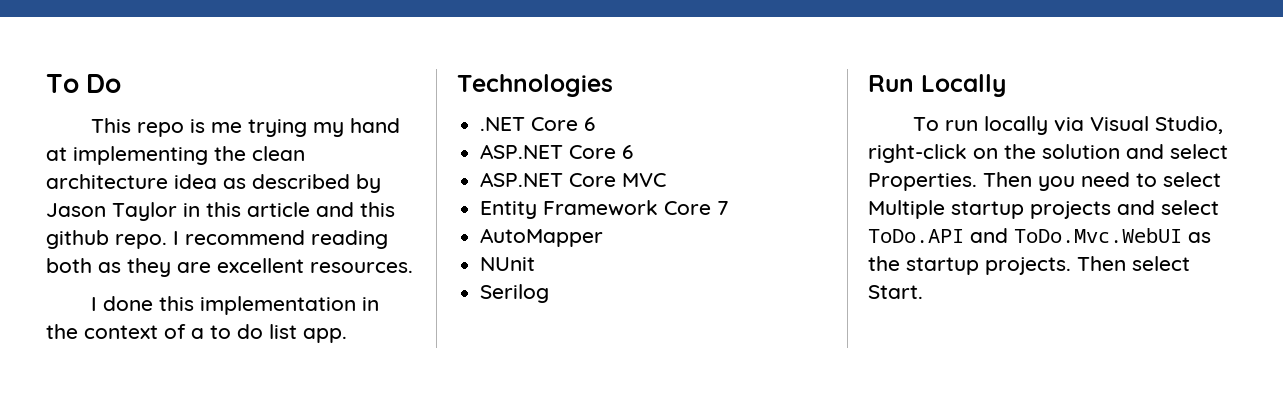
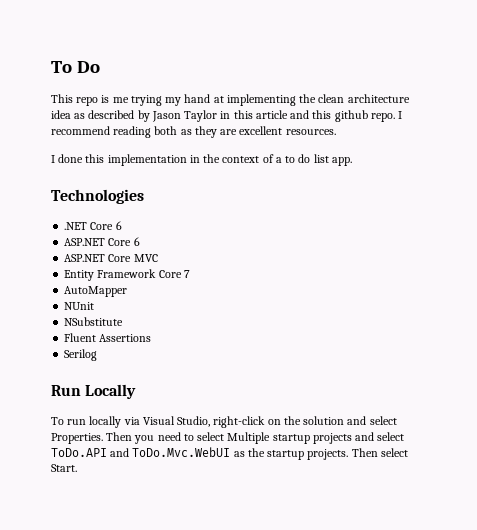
+ NSubstitute
+ Fluent Assertions

